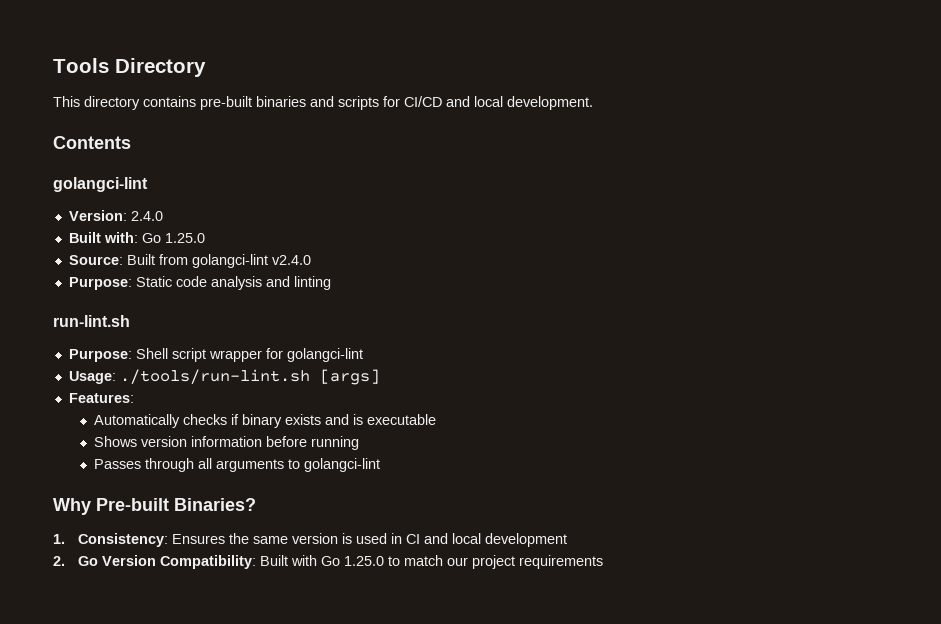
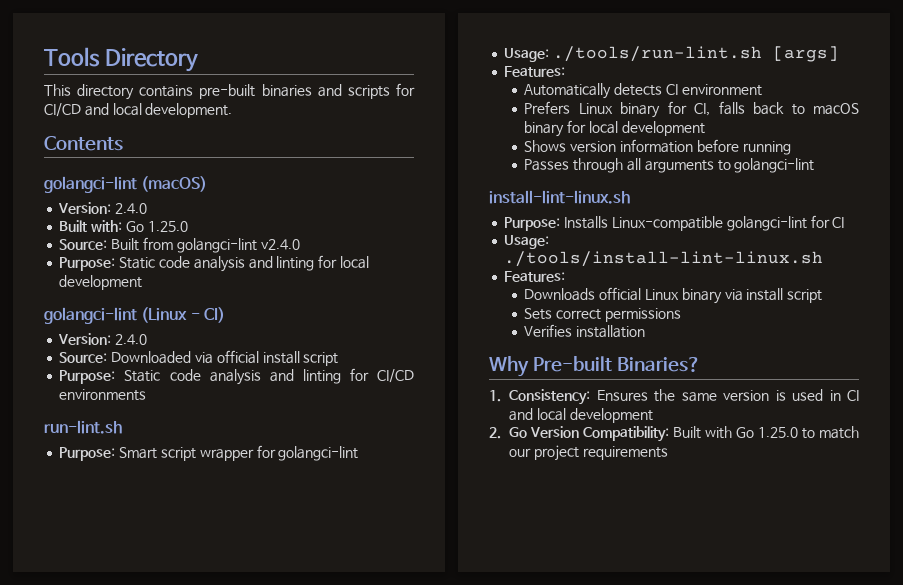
  Contents
- golangci-lint
+ golangci-lint (macOS)
- Purpose: Static code analysis and linting
+ Purpose: Static code analysis and linting for local development
+ golangci-lint (Linux - CI)
+ Version: 2.4.0
+ Source: Downloaded via official install script
+ Purpose: Static code analysis and linting for CI/CD environments
- Purpose: Shell script wrapper for golangci-lint
+ Purpose: Smart script wrapper for golangci-lint
- Automatically checks if binary exists and is executable
+ Automatically detects CI environment
+ Prefers Linux binary for CI, falls back to macOS binary for local development
+ install-lint-linux.sh
+ Purpose: Installs Linux-compatible golangci-lint for CI
+ Usage: ./tools/install-lint-linux.sh
+ Features:
+ Downloads official Linux binary via install script
+ Sets correct permissions
+ Verifies installation

